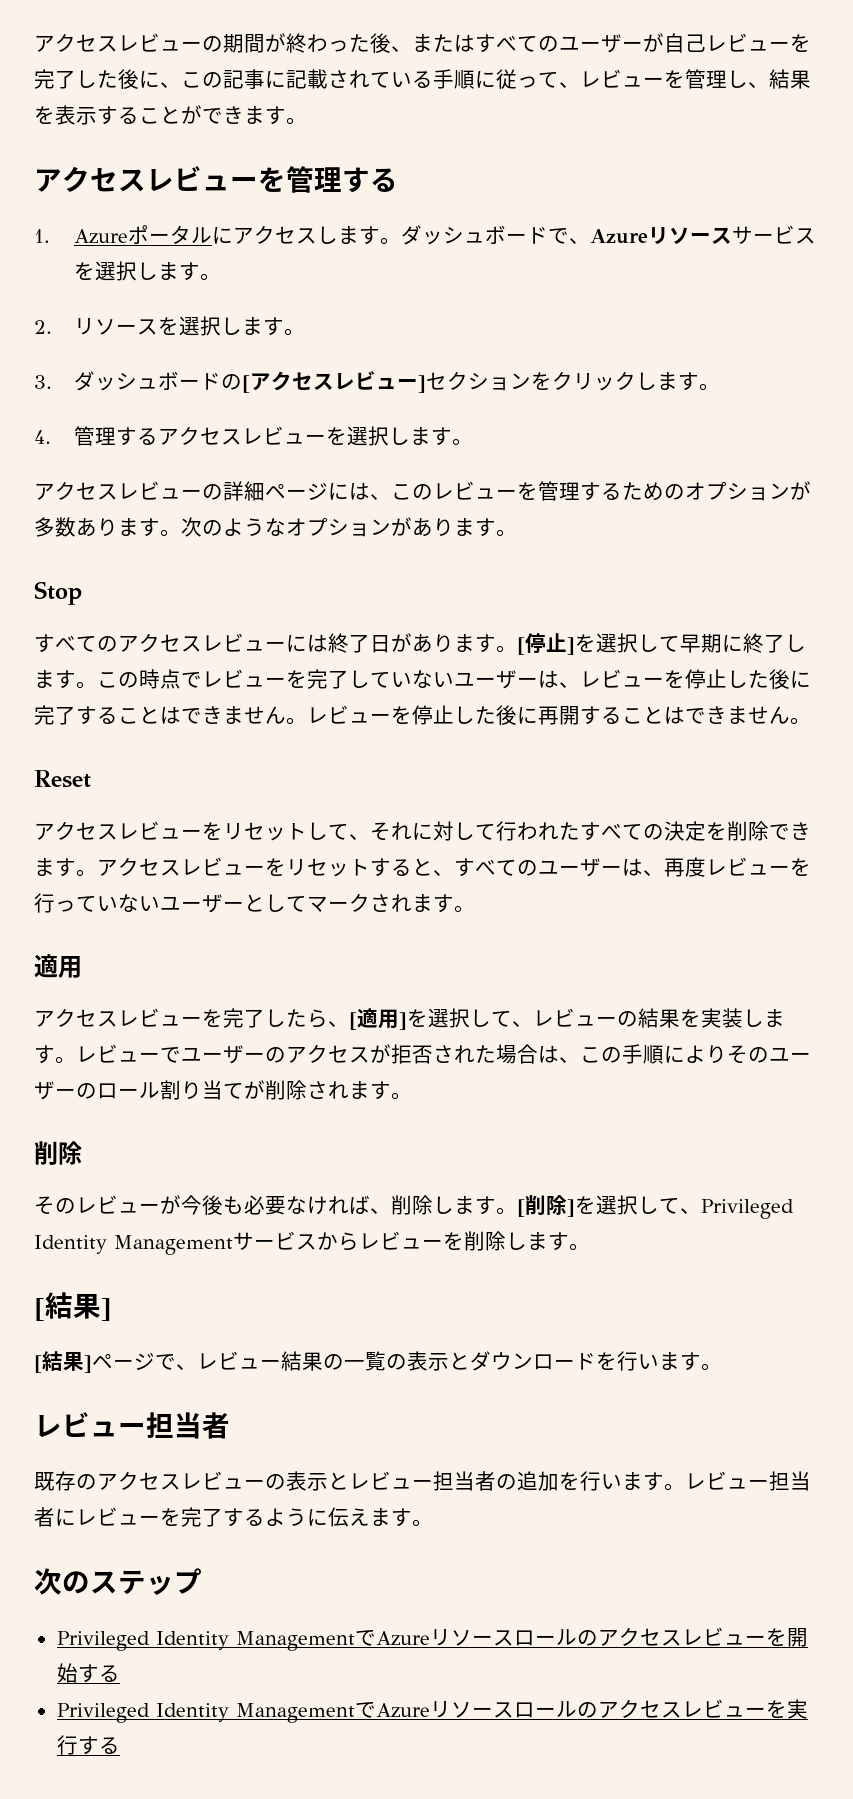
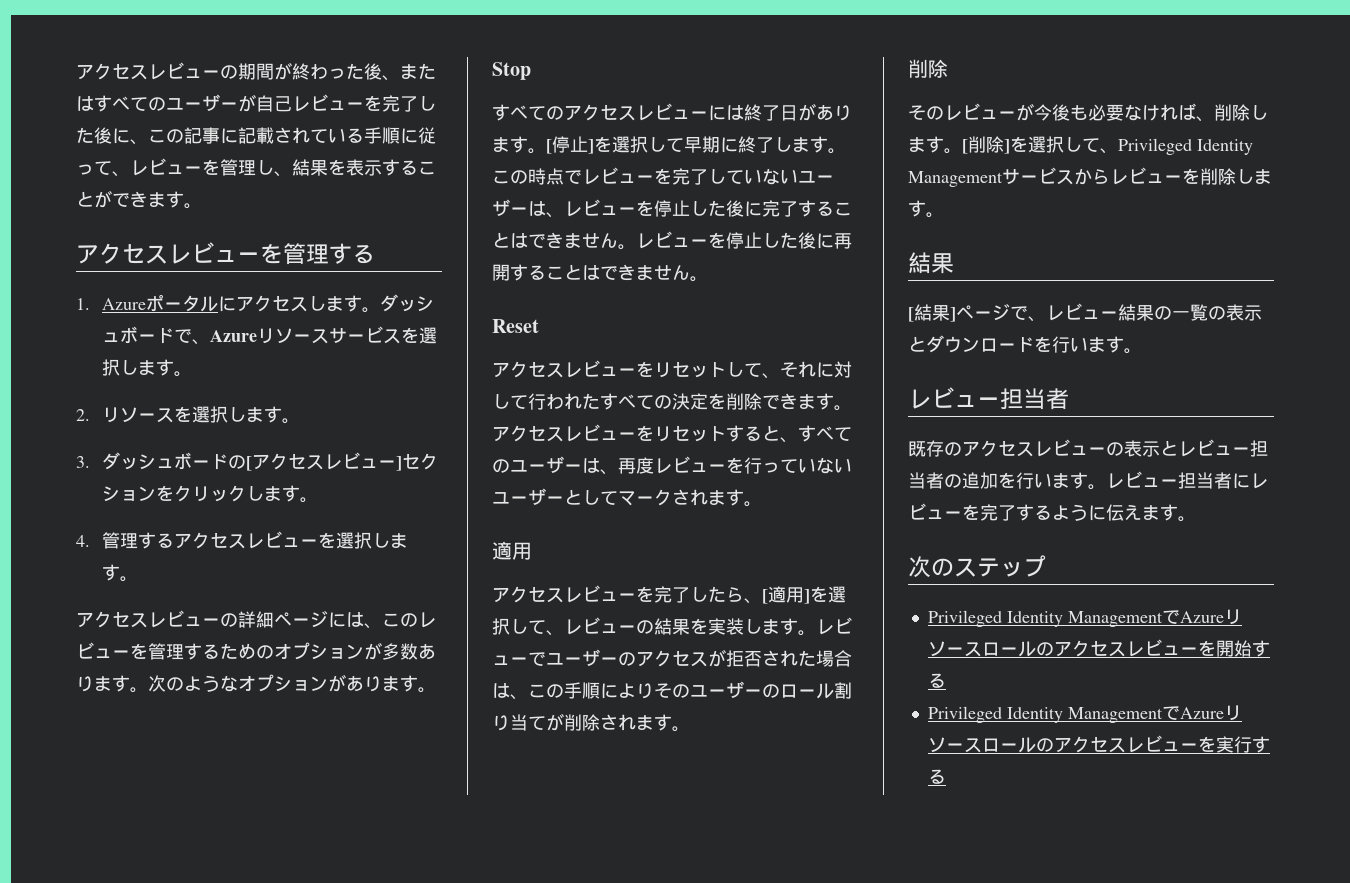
  [削除]を選択して、Privileged Identity Managementサービスからレビューを削除します。
- [結果]
+ 結果

